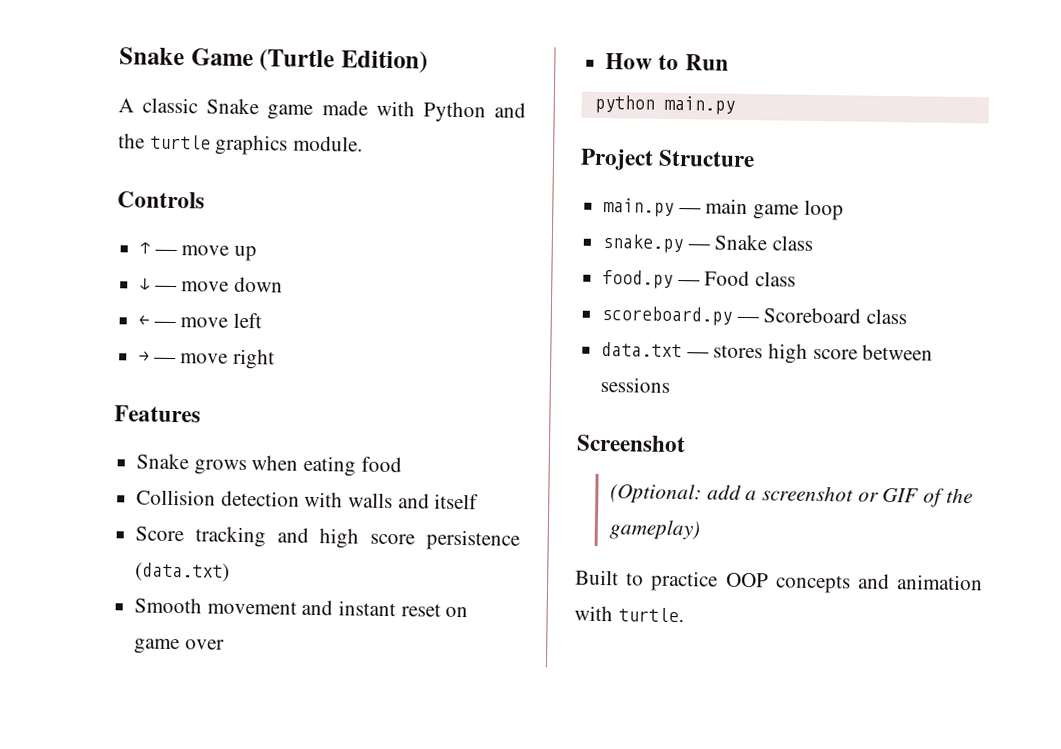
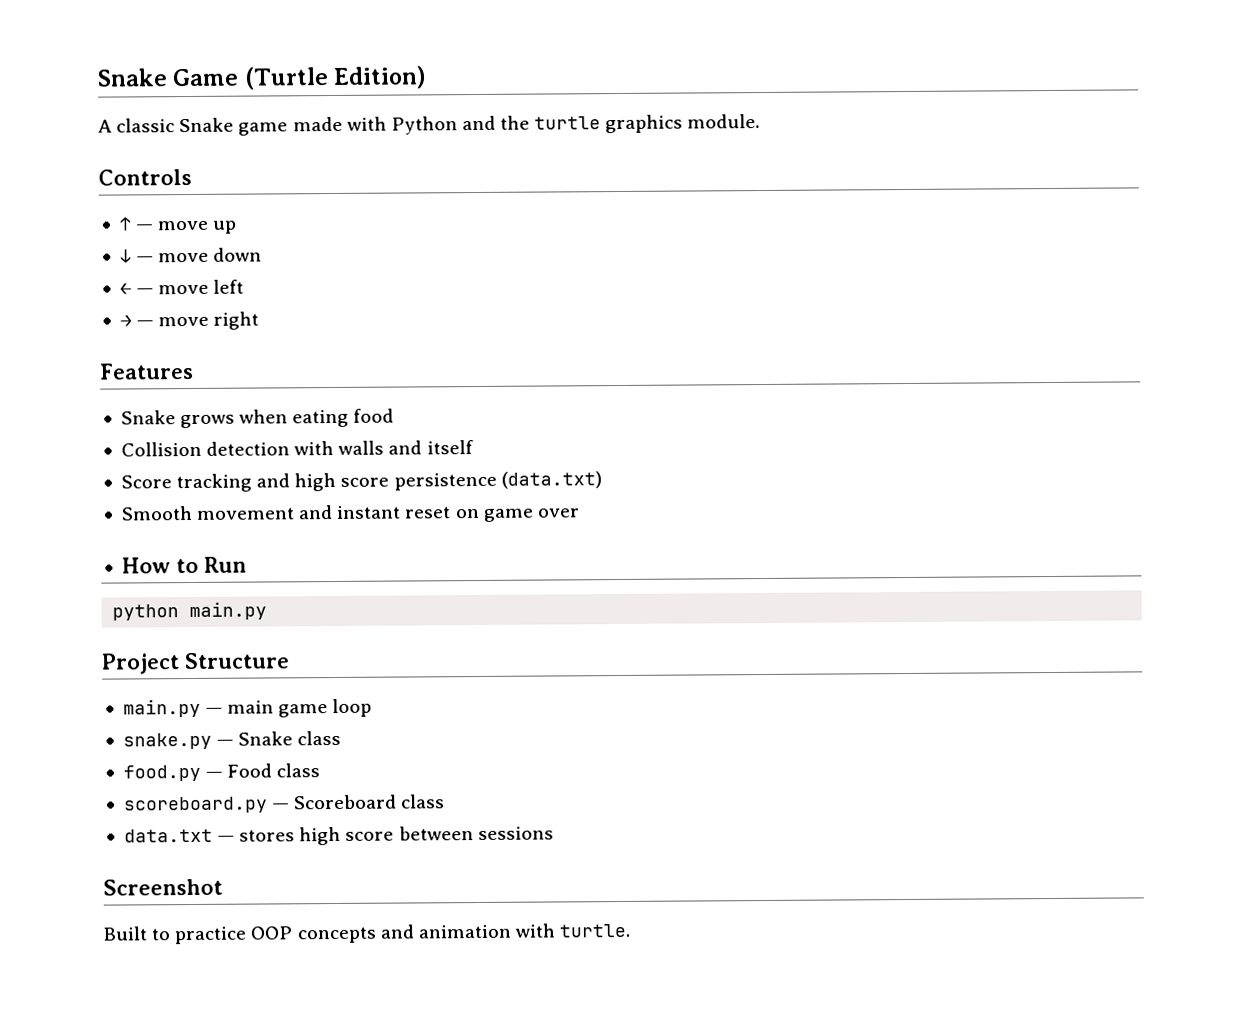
- (Optional: add a screenshot or GIF of the gameplay)

